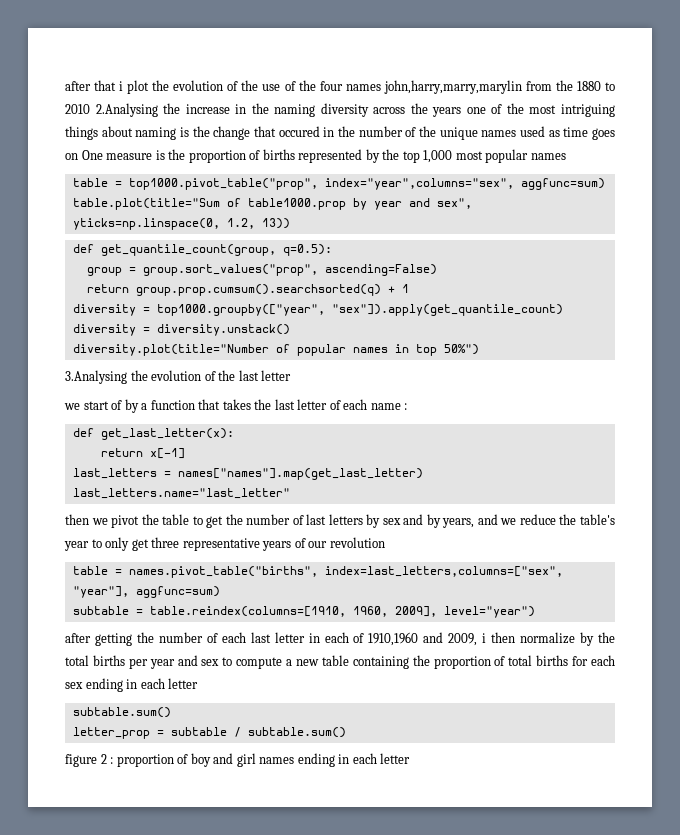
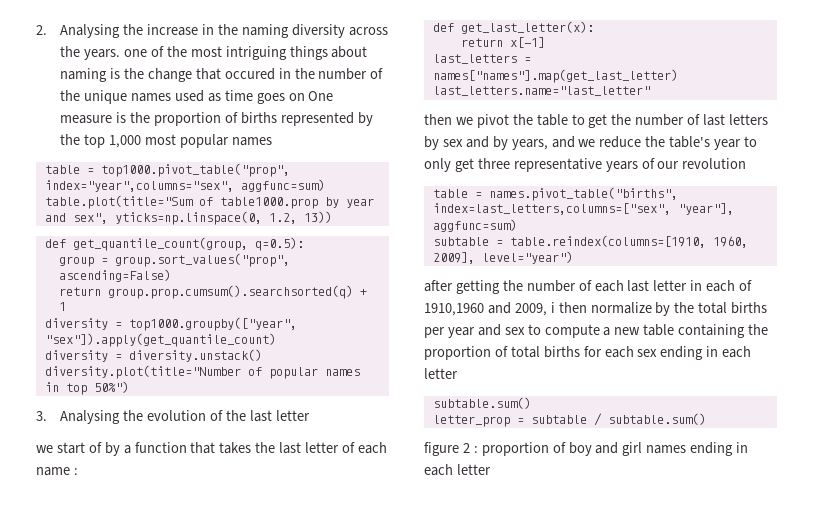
- after that i plot the evolution of the use of the four names john,harry,marry,marylin from the 1880 to 2010 2.Analysing the increase in the naming diversity across the years one of the most intriguing things about naming is the change that occured in the number of the unique names used as time goes on One measure is the proportion of births represented by the top 1,000 most popular names
+ 2. Analysing the increase in the naming diversity across the years. one of the most intriguing things about naming is the change that occured in the number of the unique names used as time goes on One measure is the proportion of births represented by the top 1,000 most popular names
- 3.Analysing the evolution of the last letter
+ 3. Analysing the evolution of the last letter

